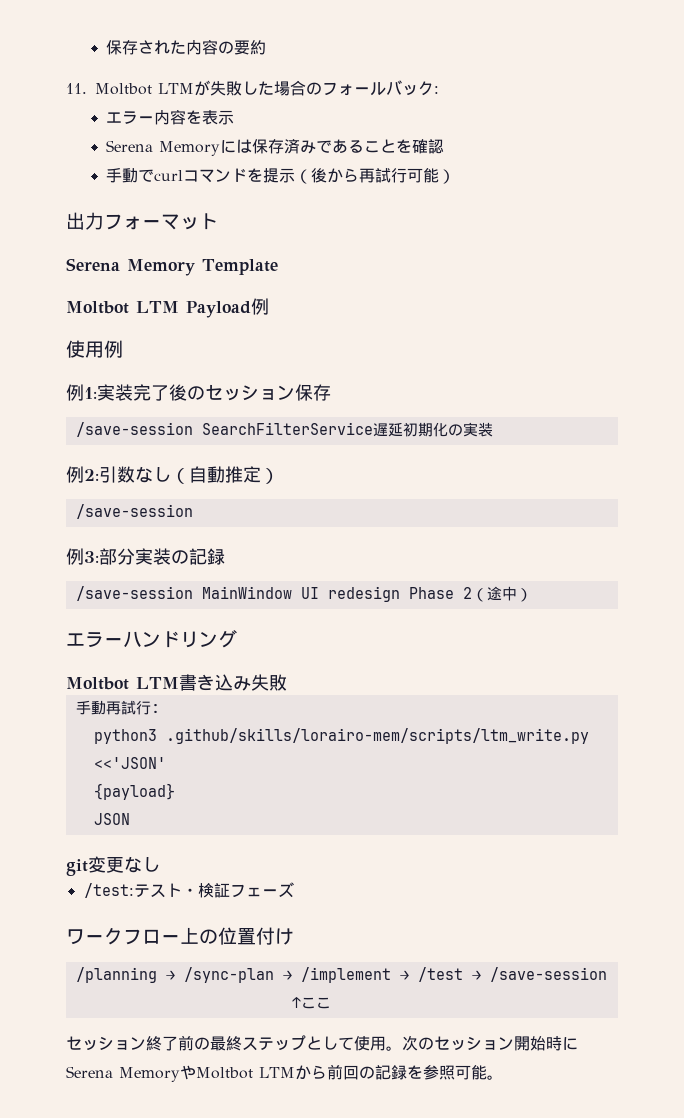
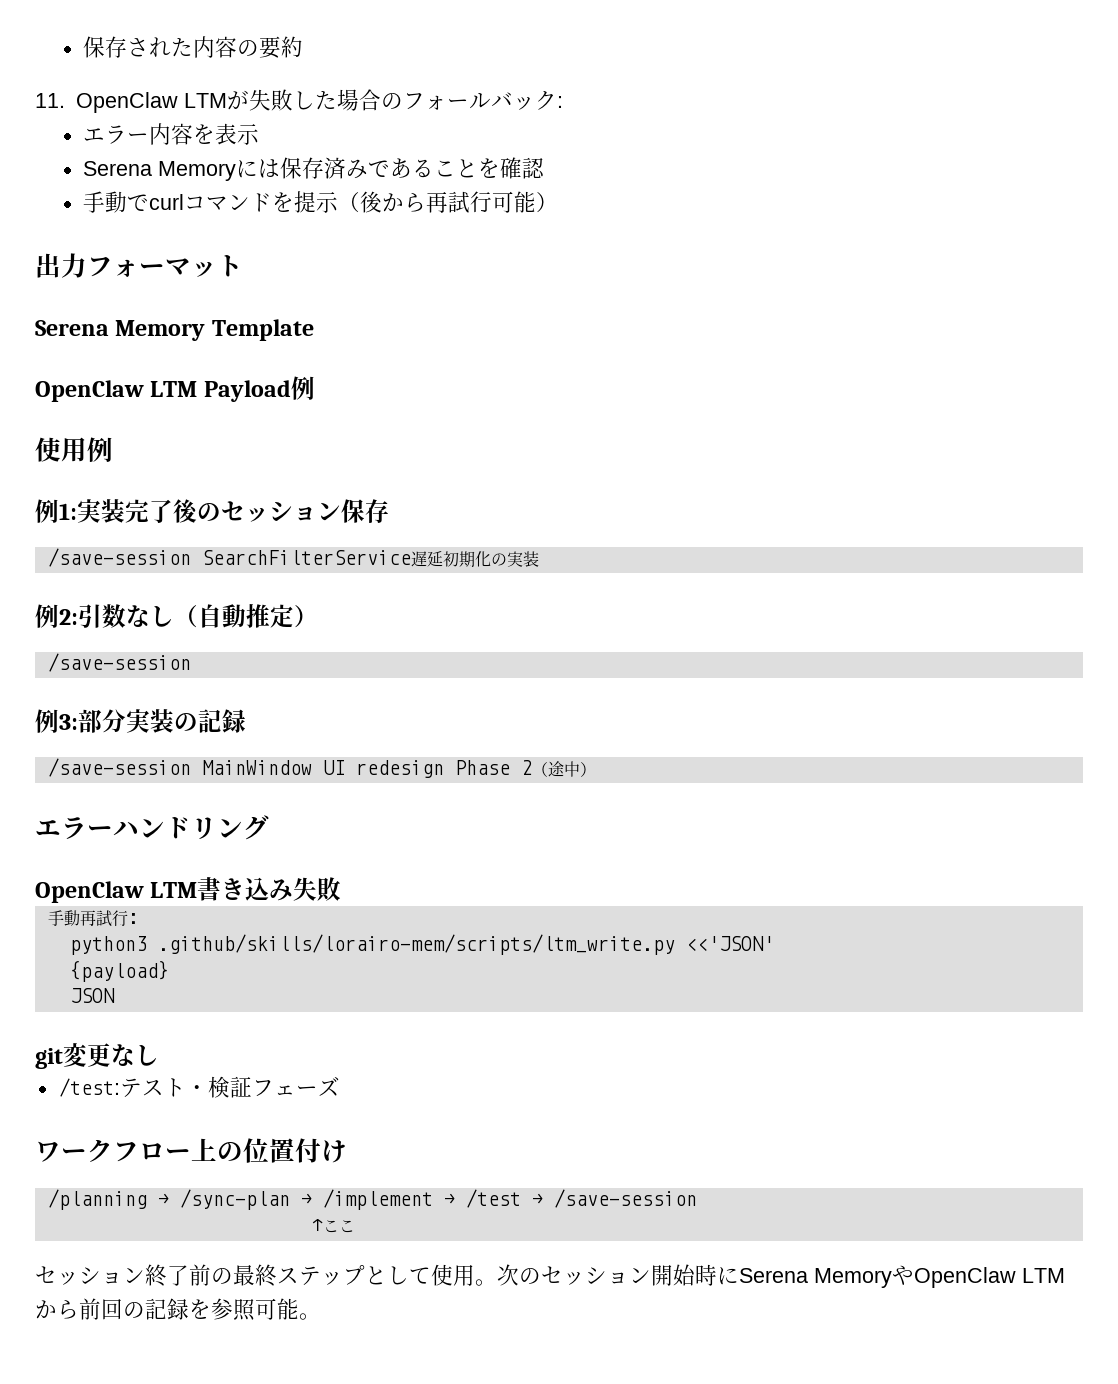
- 11. Moltbot LTMが失敗した場合のフォールバック:
+ 11. OpenClaw LTMが失敗した場合のフォールバック:
- Moltbot LTM Payload例
+ OpenClaw LTM Payload例
- Moltbot LTM書き込み失敗
+ OpenClaw LTM書き込み失敗
- 次のセッション開始時にSerena MemoryやMoltbot LTMから前回の記録を参照可能。
+ 次のセッション開始時にSerena MemoryやOpenClaw LTMから前回の記録を参照可能。

